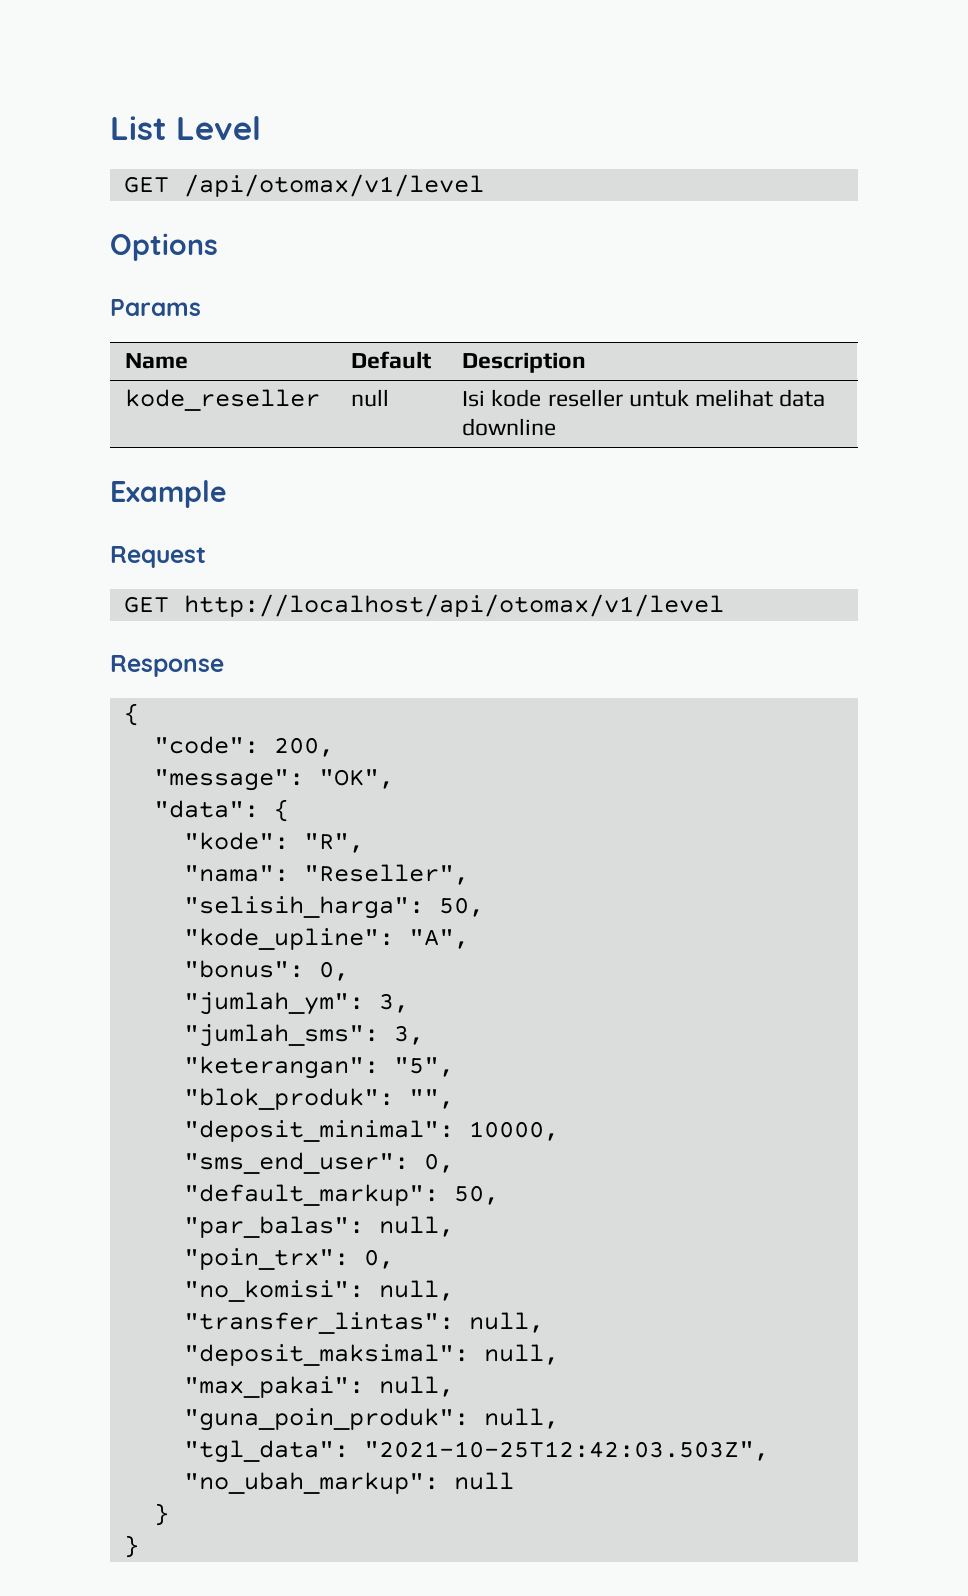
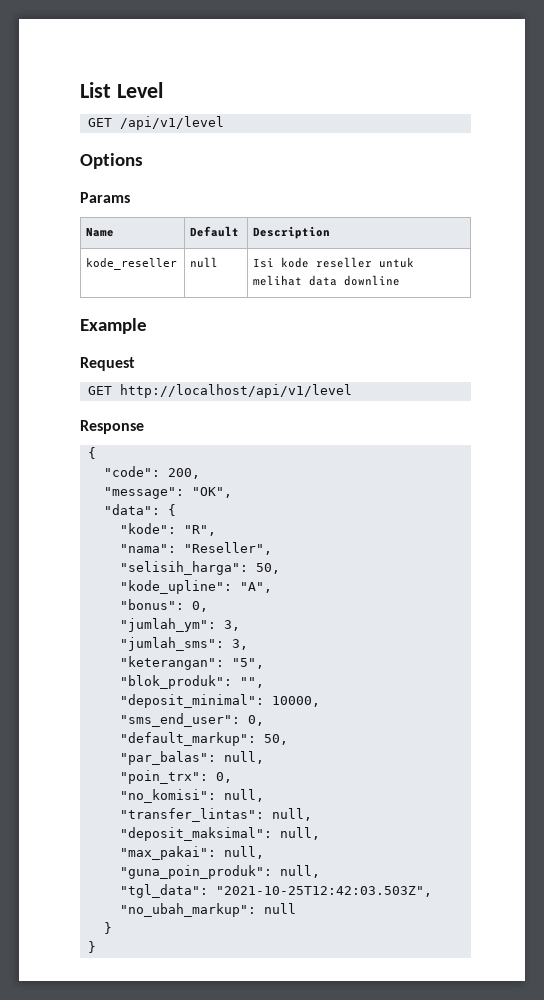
- GET /api/otomax/v1/level
+ GET /api/v1/level
- GET http://localhost/api/otomax/v1/level
+ GET http://localhost/api/v1/level

